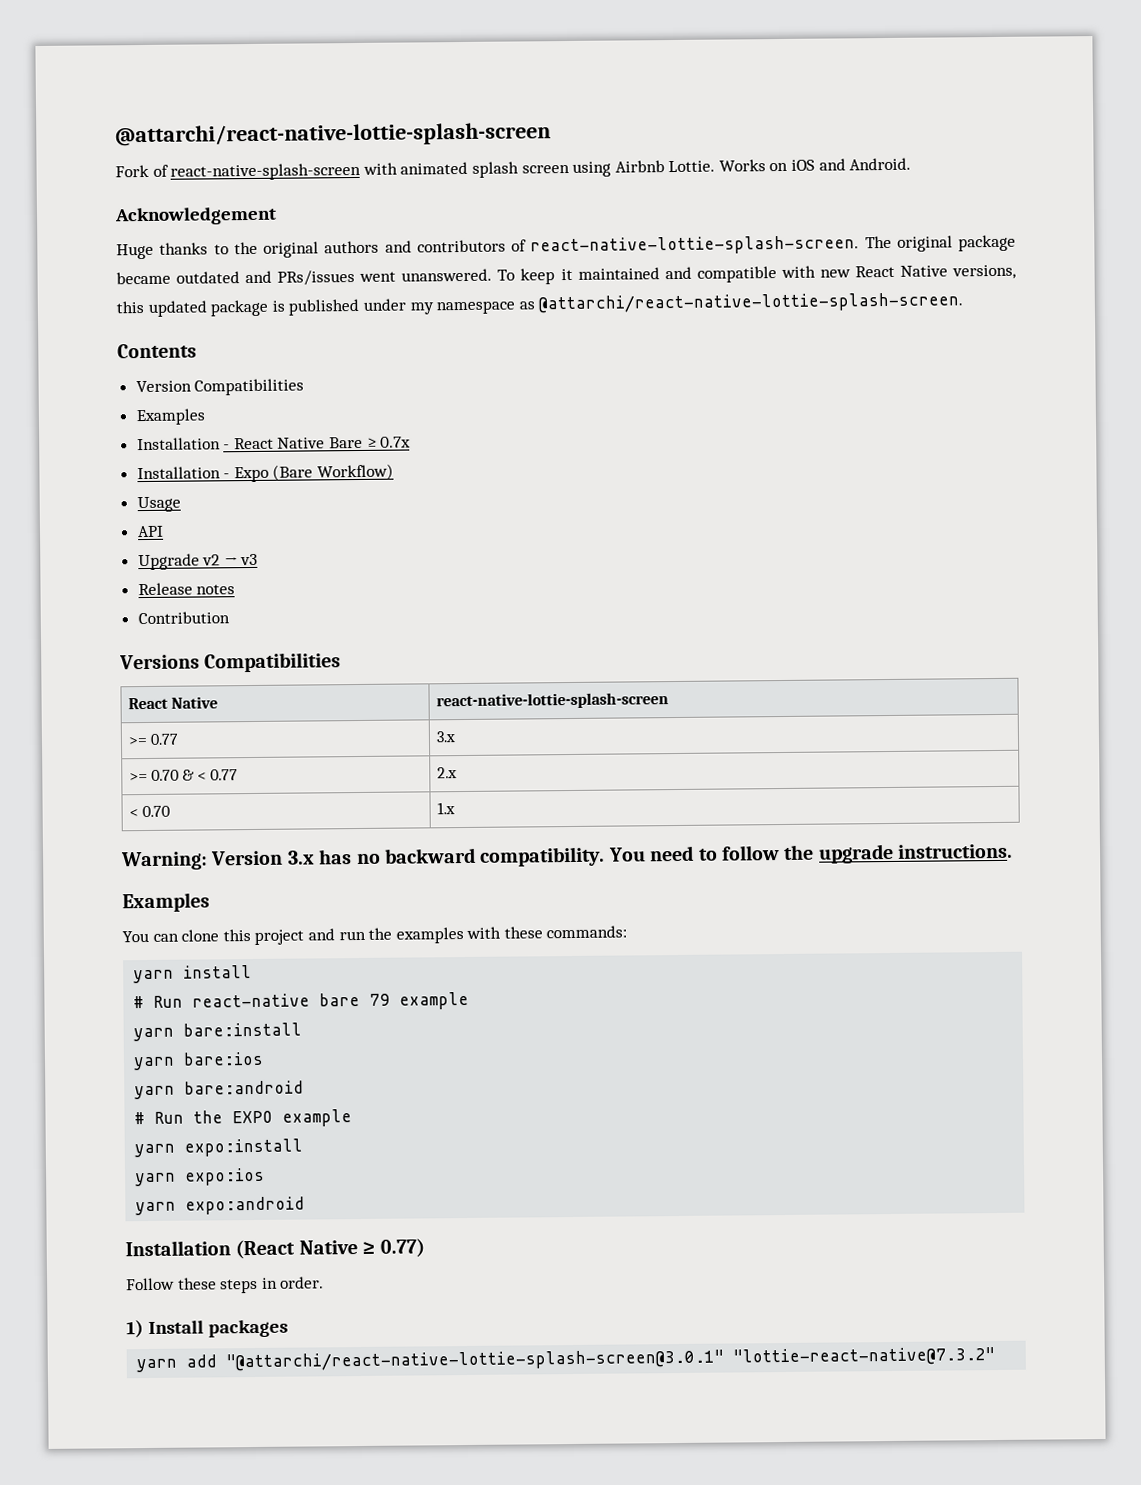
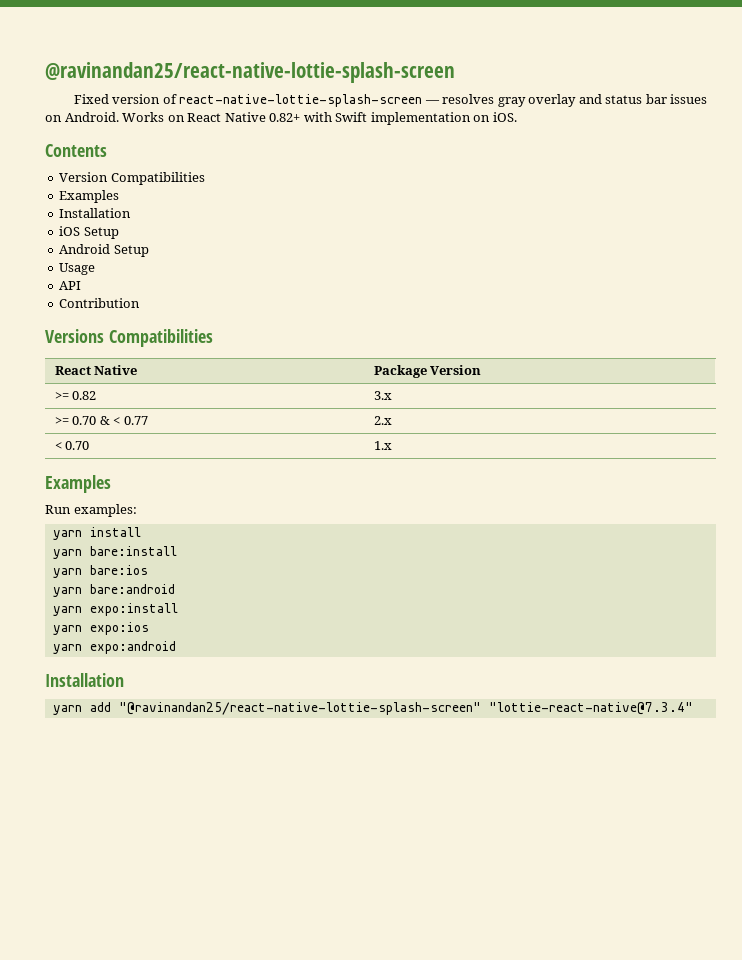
- @attarchi/react-native-lottie-splash-screen
- Fork of react-native-splash-screen with animated splash screen using Airbnb Lottie. Works on iOS and Android.
- Acknowledgement
- Huge thanks to the original authors and contributors of react-native-lottie-splash-screen. The original package became outdated and PRs/issues went unanswered. To keep it maintained and compatible with new React Native versions, this updated package is published under my namespace as @attarchi/react-native-lottie-splash-screen.
+ @ravinandan25/react-native-lottie-splash-screen
+ Fixed version of react-native-lottie-splash-screen — resolves gray overlay and status bar issues on Android. Works on React Native 0.82+ with Swift implementation on iOS.
  Version Compatibilities
  Examples
- Installation - React Native Bare ≥ 0.7x
- Installation - Expo (Bare Workflow)
+ Installation
+ iOS Setup
+ Android Setup
  Usage
  API
- Upgrade v2 → v3
- Release notes
- React Native | react-native-lottie-splash-screen
- >= 0.77 | 3.x
+ React Native | Package Version
+ >= 0.82 | 3.x
  < 0.70 | 1.x
- Warning: Version 3.x has no backward compatibility. You need to follow the upgrade instructions.
  Examples
- You can clone this project and run the examples with these commands:
+ Run examples:
  yarn install
- # Run react-native bare 79 example
- # Run the EXPO example
  yarn expo:android
- Installation (React Native ≥ 0.77)
- Follow these steps in order.
- 1) Install packages
+ Installation
- yarn add "@attarchi/react-native-lottie-splash-screen@3.0.1" "lottie-react-native@7.3.2"
+ yarn add "@ravinandan25/react-native-lottie-splash-screen" "lottie-react-native@7.3.4"

